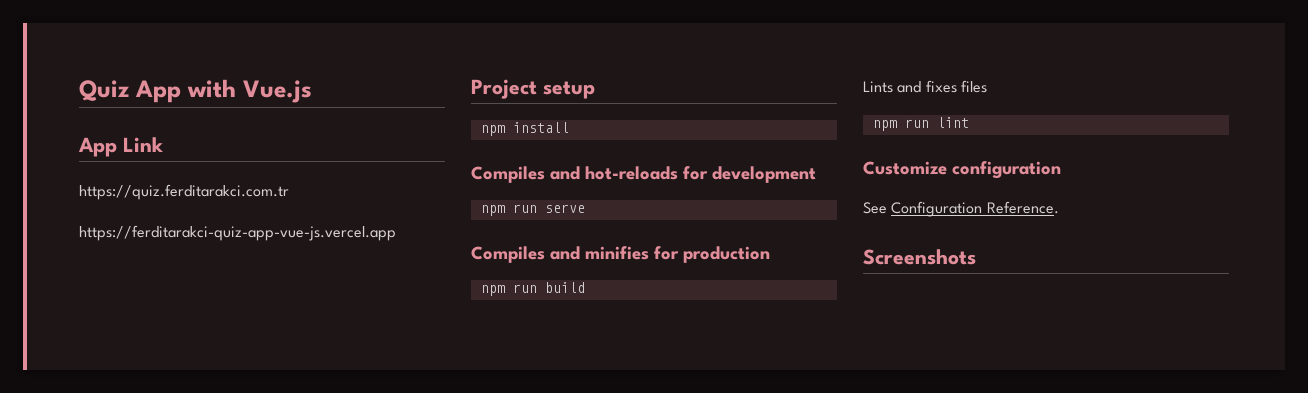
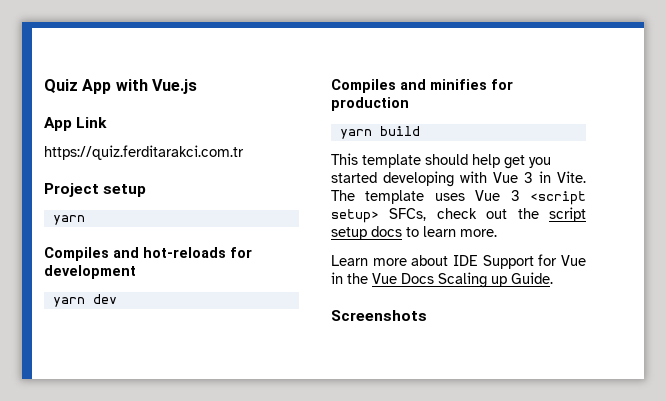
- https://ferditarakci-quiz-app-vue-js.vercel.app
  Project setup
- npm install
+ yarn
- npm run serve
+ yarn dev
- npm run build
+ yarn build
- Lints and fixes files
- npm run lint
- Customize configuration
- See Configuration Reference.
+ This template should help get you started developing with Vue 3 in Vite. The template uses Vue 3 <script setup> SFCs, check out the script setup docs to learn more.
+ Learn more about IDE Support for Vue in the Vue Docs Scaling up Guide.

